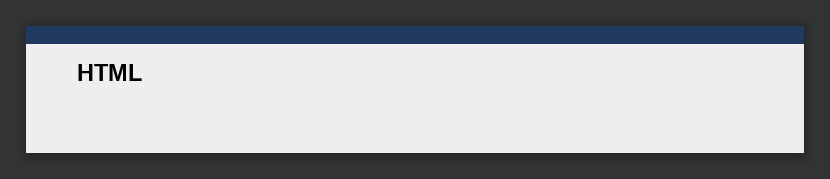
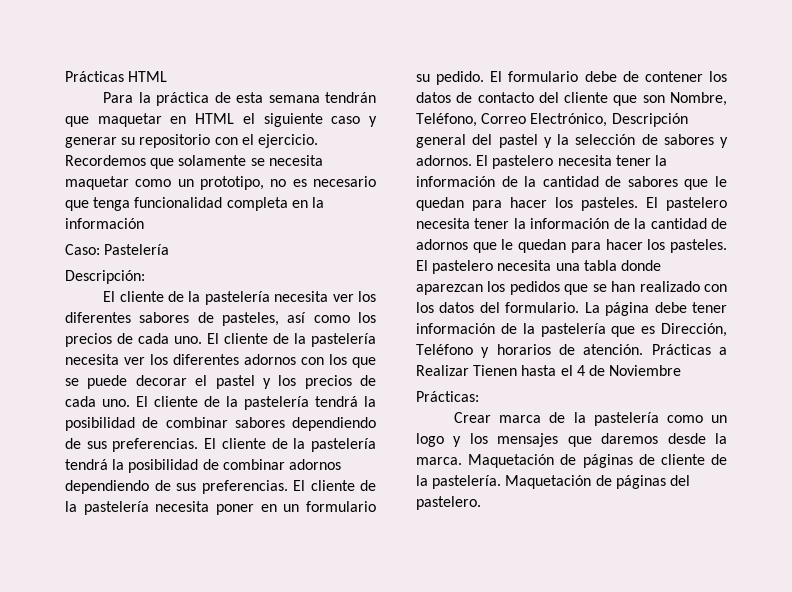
- HTML
+ Prácticas HTML
+ Para la práctica de esta semana tendrán que maquetar en HTML el siguiente caso y generar su repositorio con el ejercicio. Recordemos que solamente se necesita maquetar como un prototipo, no es necesario que tenga funcionalidad completa en la información
+ Caso: Pastelería
+ Descripción:
+ El cliente de la pastelería necesita ver los diferentes sabores de pasteles, así como los precios de cada uno. El cliente de la pastelería necesita ver los diferentes adornos con los que se puede decorar el pastel y los precios de cada uno. El cliente de la pastelería tendrá la posibilidad de combinar sabores dependiendo de sus preferencias. El cliente de la pastelería tendrá la posibilidad de combinar adornos dependiendo de sus preferencias. El cliente de la pastelería necesita poner en un formulario su pedido. El formulario debe de contener los datos de contacto del cliente que son Nombre, Teléfono, Correo Electrónico, Descripción general del pastel y la selección de sabores y adornos. El pastelero necesita tener la información de la cantidad de sabores que le quedan para hacer los pasteles. El pastelero necesita tener la información de la cantidad de adornos que le quedan para hacer los pasteles. El pastelero necesita una tabla donde aparezcan los pedidos que se han realizado con los datos del formulario. La página debe tener información de la pastelería que es Dirección, Teléfono y horarios de atención. Prácticas a Realizar Tienen hasta el 4 de Noviembre
+ Prácticas:
+ Crear marca de la pastelería como un logo y los mensajes que daremos desde la marca. Maquetación de páginas de cliente de la pastelería. Maquetación de páginas del pastelero.

